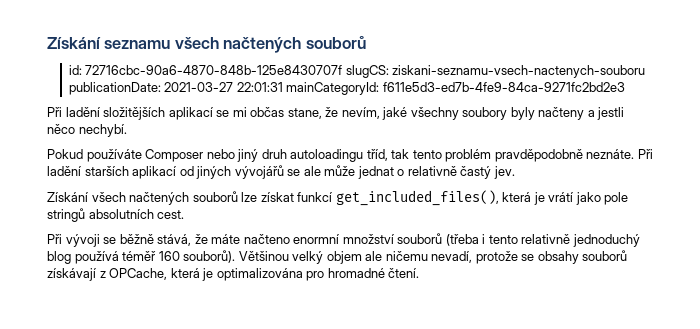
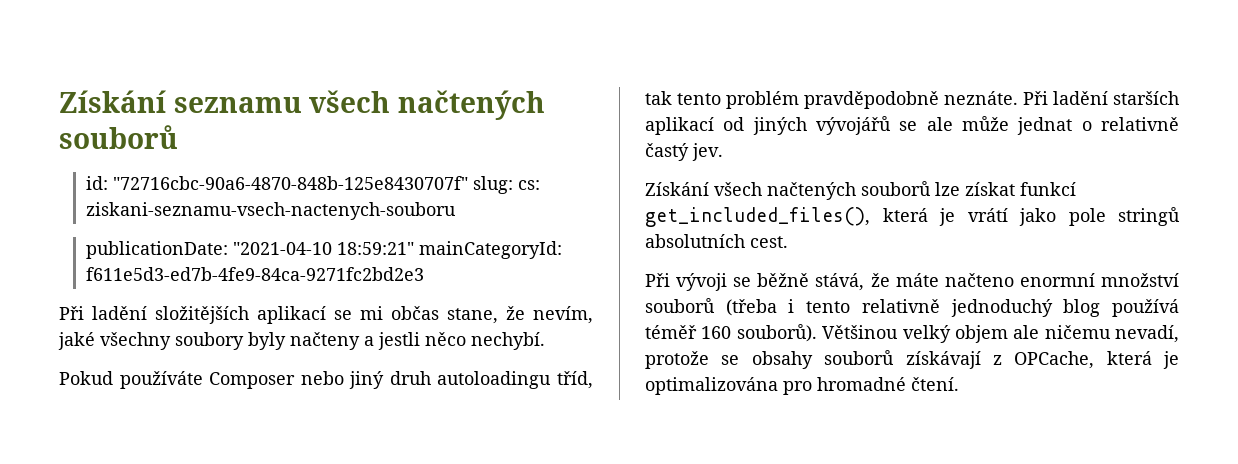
- id: 72716cbc-90a6-4870-848b-125e8430707f slugCS: ziskani-seznamu-vsech-nactenych-souboru publicationDate: 2021-03-27 22:01:31 mainCategoryId: f611e5d3-ed7b-4fe9-84ca-9271fc2bd2e3
+ id: "72716cbc-90a6-4870-848b-125e8430707f" slug: cs: ziskani-seznamu-vsech-nactenych-souboru
+ publicationDate: "2021-04-10 18:59:21" mainCategoryId: f611e5d3-ed7b-4fe9-84ca-9271fc2bd2e3

